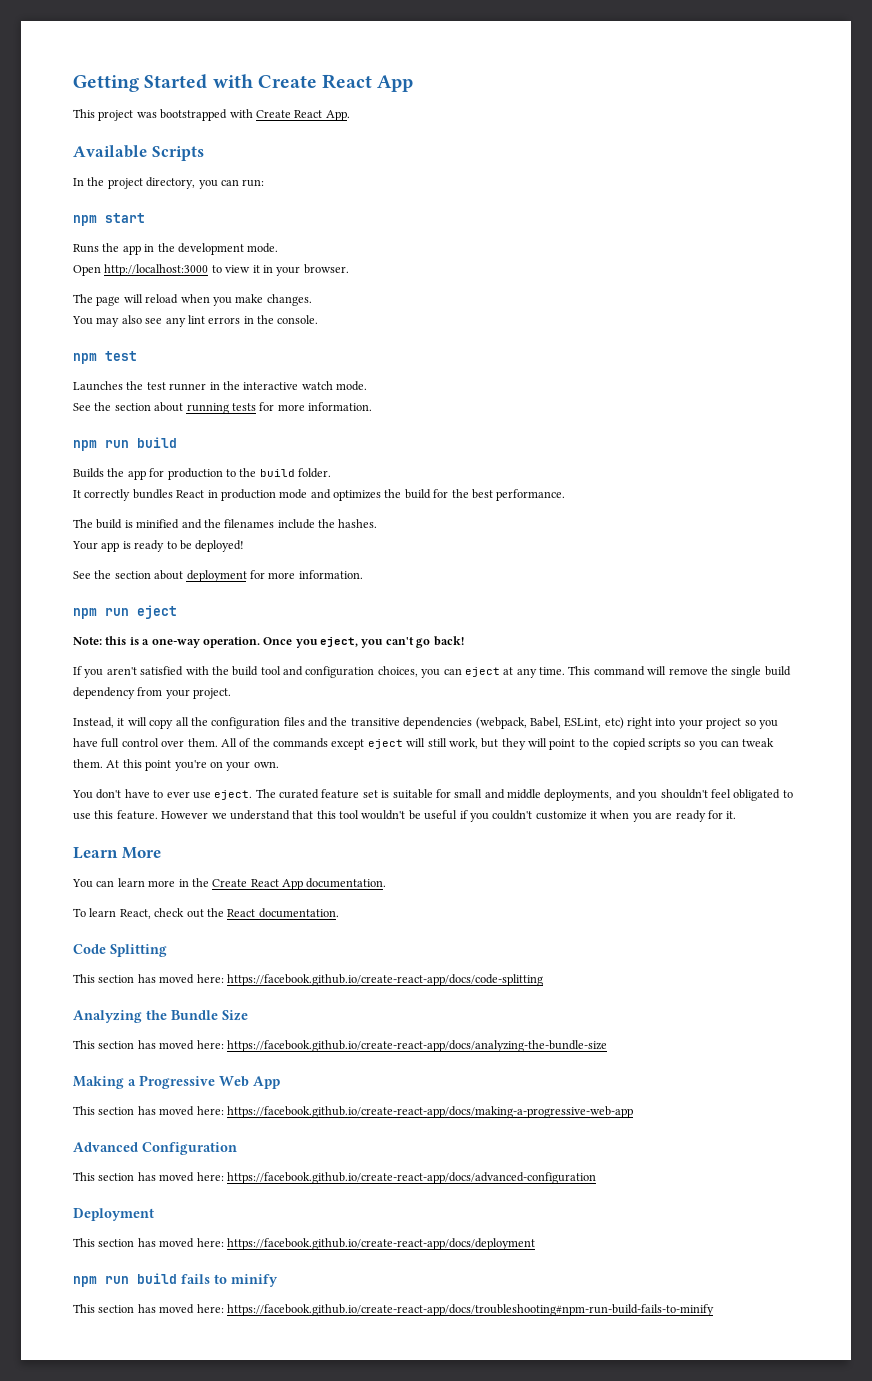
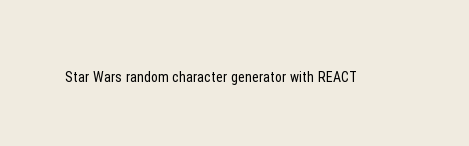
- Getting Started with Create React App
- This project was bootstrapped with Create React App.
- Available Scripts
- In the project directory, you can run:
- npm start
- Runs the app in the development mode.
- Open http://localhost:3000 to view it in your browser.
- The page will reload when you make changes.
- You may also see any lint errors in the console.
- npm test
- Launches the test runner in the interactive watch mode.
- See the section about running tests for more information.
- npm run build
- Builds the app for production to the build folder.
- It correctly bundles React in production mode and optimizes the build for the best performance.
- The build is minified and the filenames include the hashes.
- Your app is ready to be deployed!
- See the section about deployment for more information.
- npm run eject
- Note: this is a one-way operation. Once you eject, you can't go back!
- If you aren't satisfied with the build tool and configuration choices, you can eject at any time. This command will remove the single build dependency from your project.
- Instead, it will copy all the configuration files and the transitive dependencies (webpack, Babel, ESLint, etc) right into your project so you have full control over them. All of the commands except eject will still work, but they will point to the copied scripts so you can tweak them. At this point you're on your own.
- You don't have to ever use eject. The curated feature set is suitable for small and middle deployments, and you shouldn't feel obligated to use this feature. However we understand that this tool wouldn't be useful if you couldn't customize it when you are ready for it.
- Learn More
- You can learn more in the Create React App documentation.
- To learn React, check out the React documentation.
- Code Splitting
- This section has moved here: https://facebook.github.io/create-react-app/docs/code-splitting
- Analyzing the Bundle Size
- This section has moved here: https://facebook.github.io/create-react-app/docs/analyzing-the-bundle-size
- Making a Progressive Web App
- This section has moved here: https://facebook.github.io/create-react-app/docs/making-a-progressive-web-app
- Advanced Configuration
- This section has moved here: https://facebook.github.io/create-react-app/docs/advanced-configuration
- Deployment
- This section has moved here: https://facebook.github.io/create-react-app/docs/deployment
- npm run build fails to minify
- This section has moved here: https://facebook.github.io/create-react-app/docs/troubleshooting#npm-run-build-fails-to-minify
+ Star Wars random character generator with REACT

